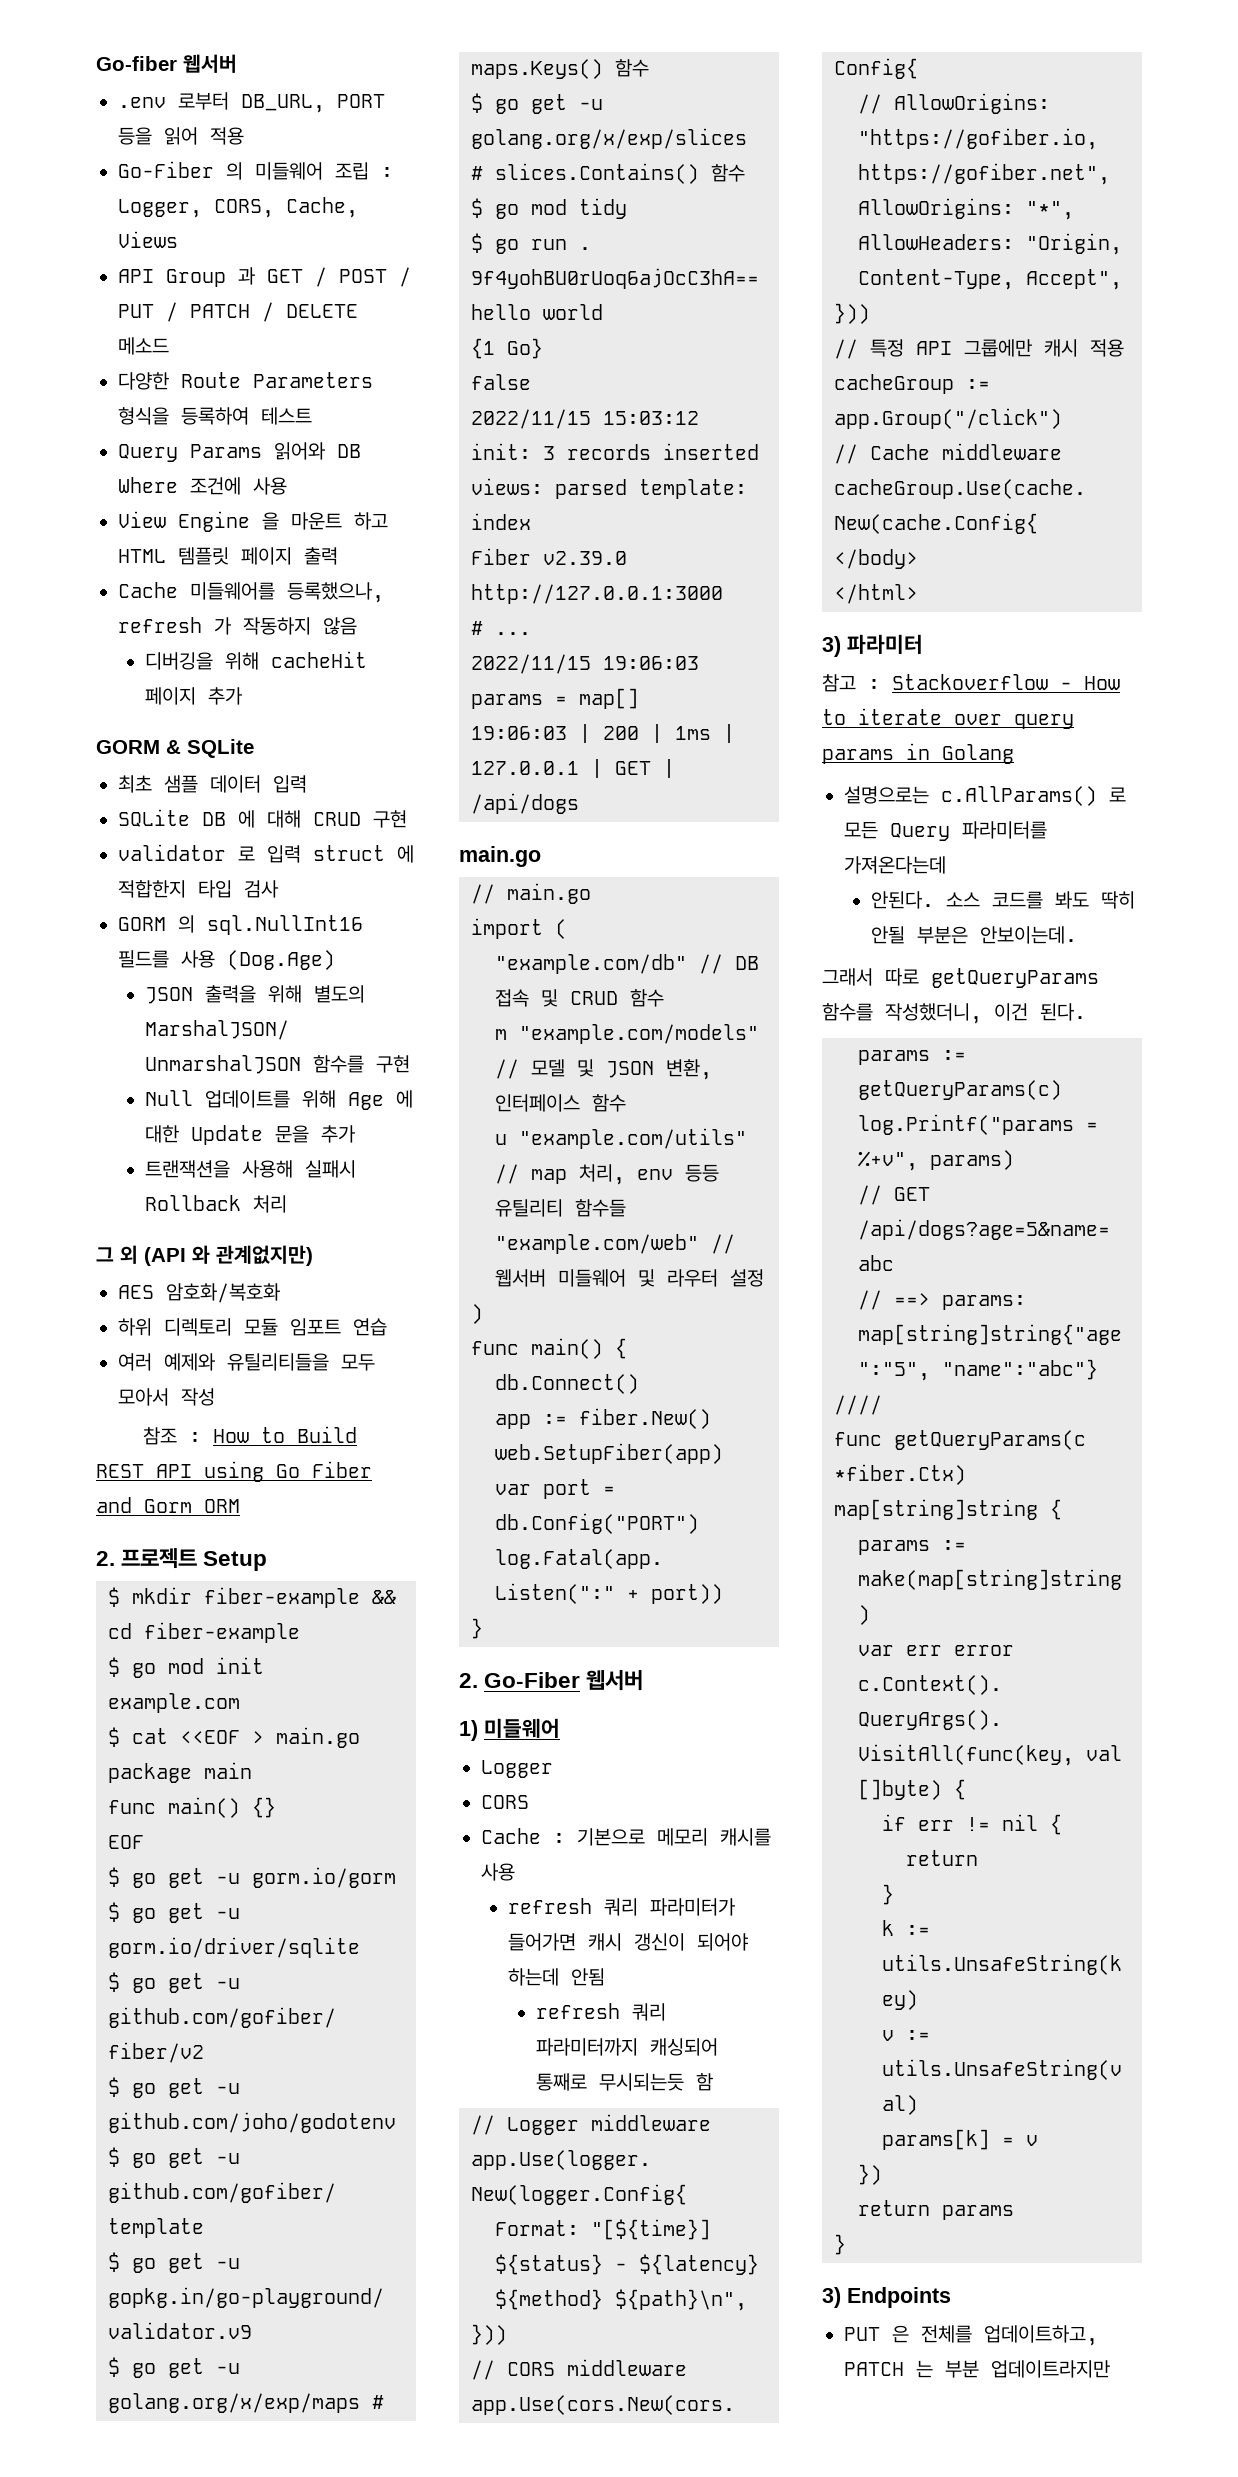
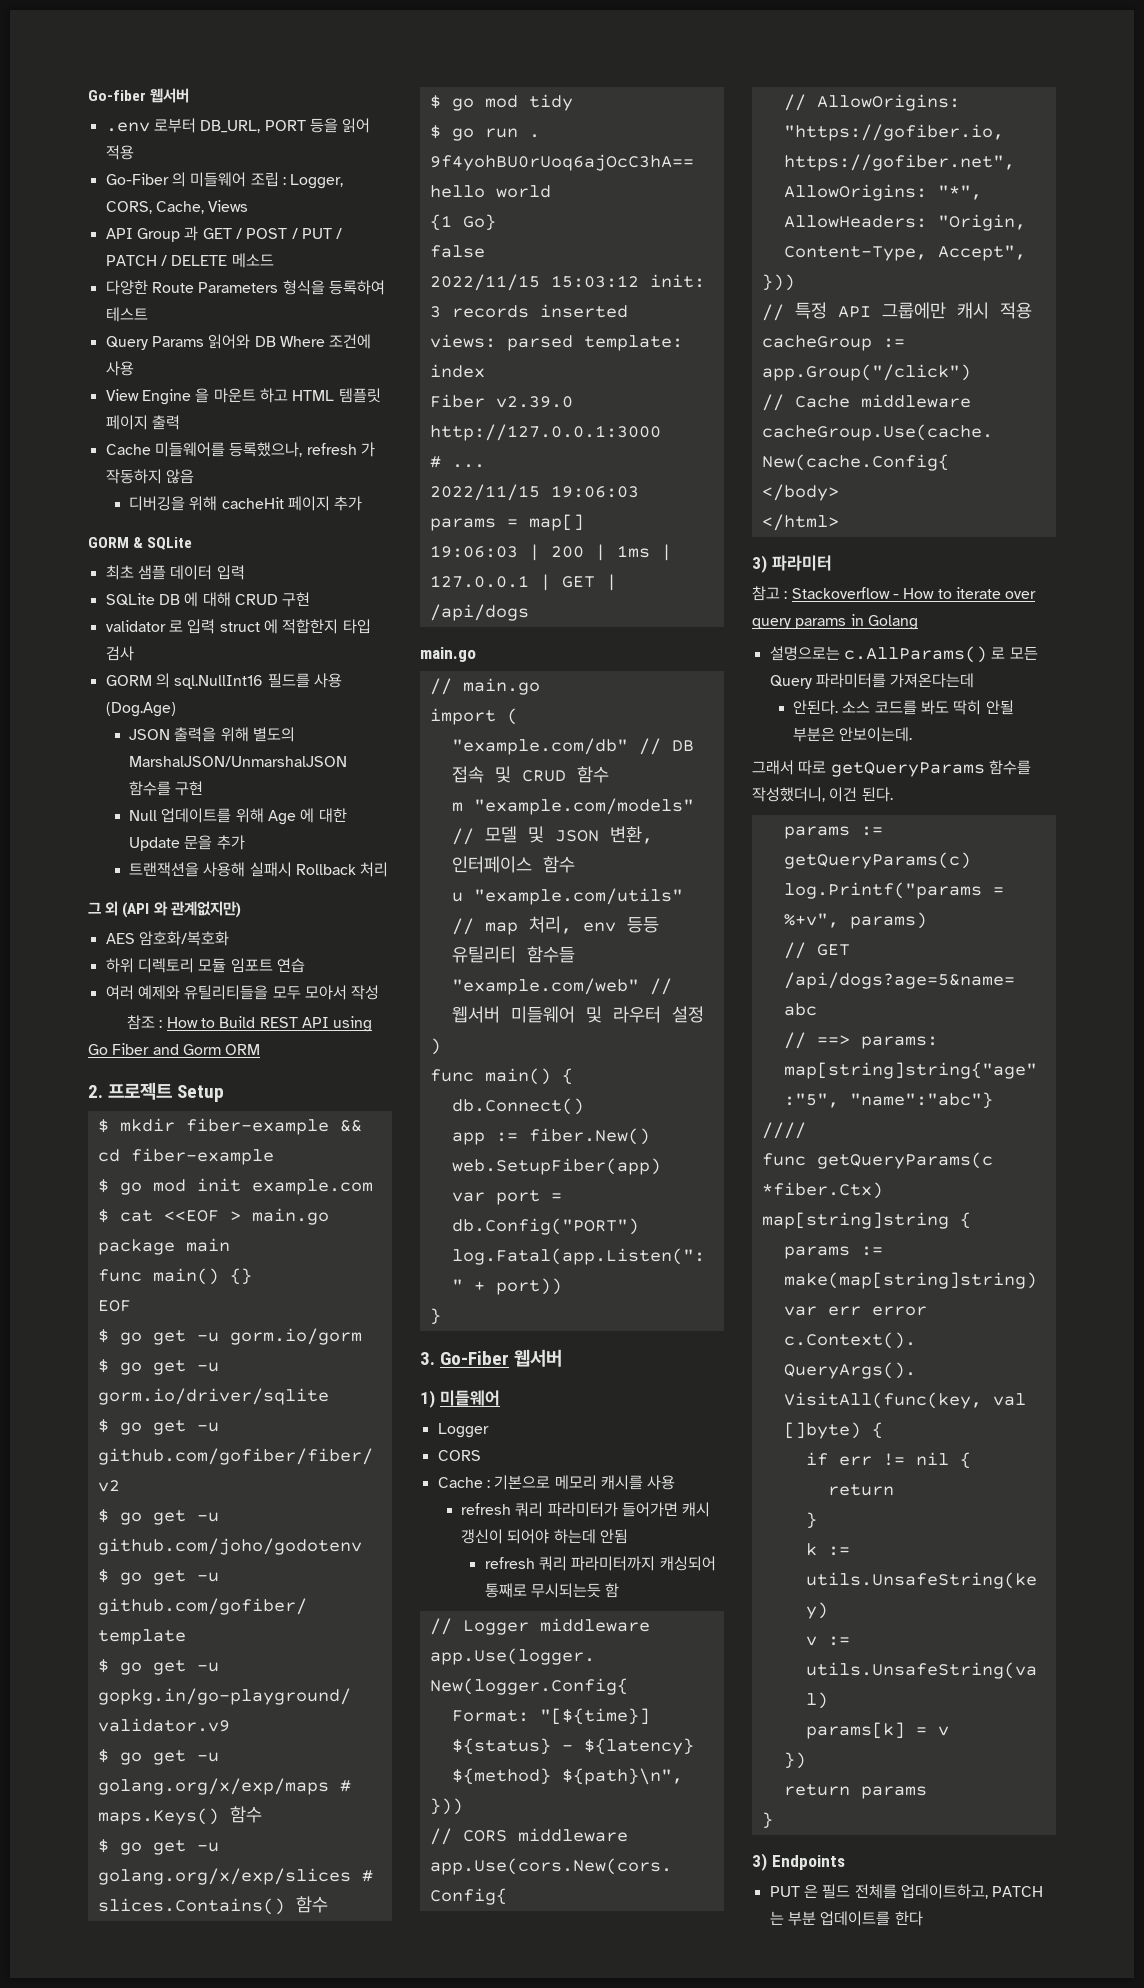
- 2. Go-Fiber 웹서버
+ 3. Go-Fiber 웹서버
- PUT 은 전체를 업데이트하고, PATCH 는 부분 업데이트라지만
+ PUT 은 필드 전체를 업데이트하고, PATCH 는 부분 업데이트를 한다

